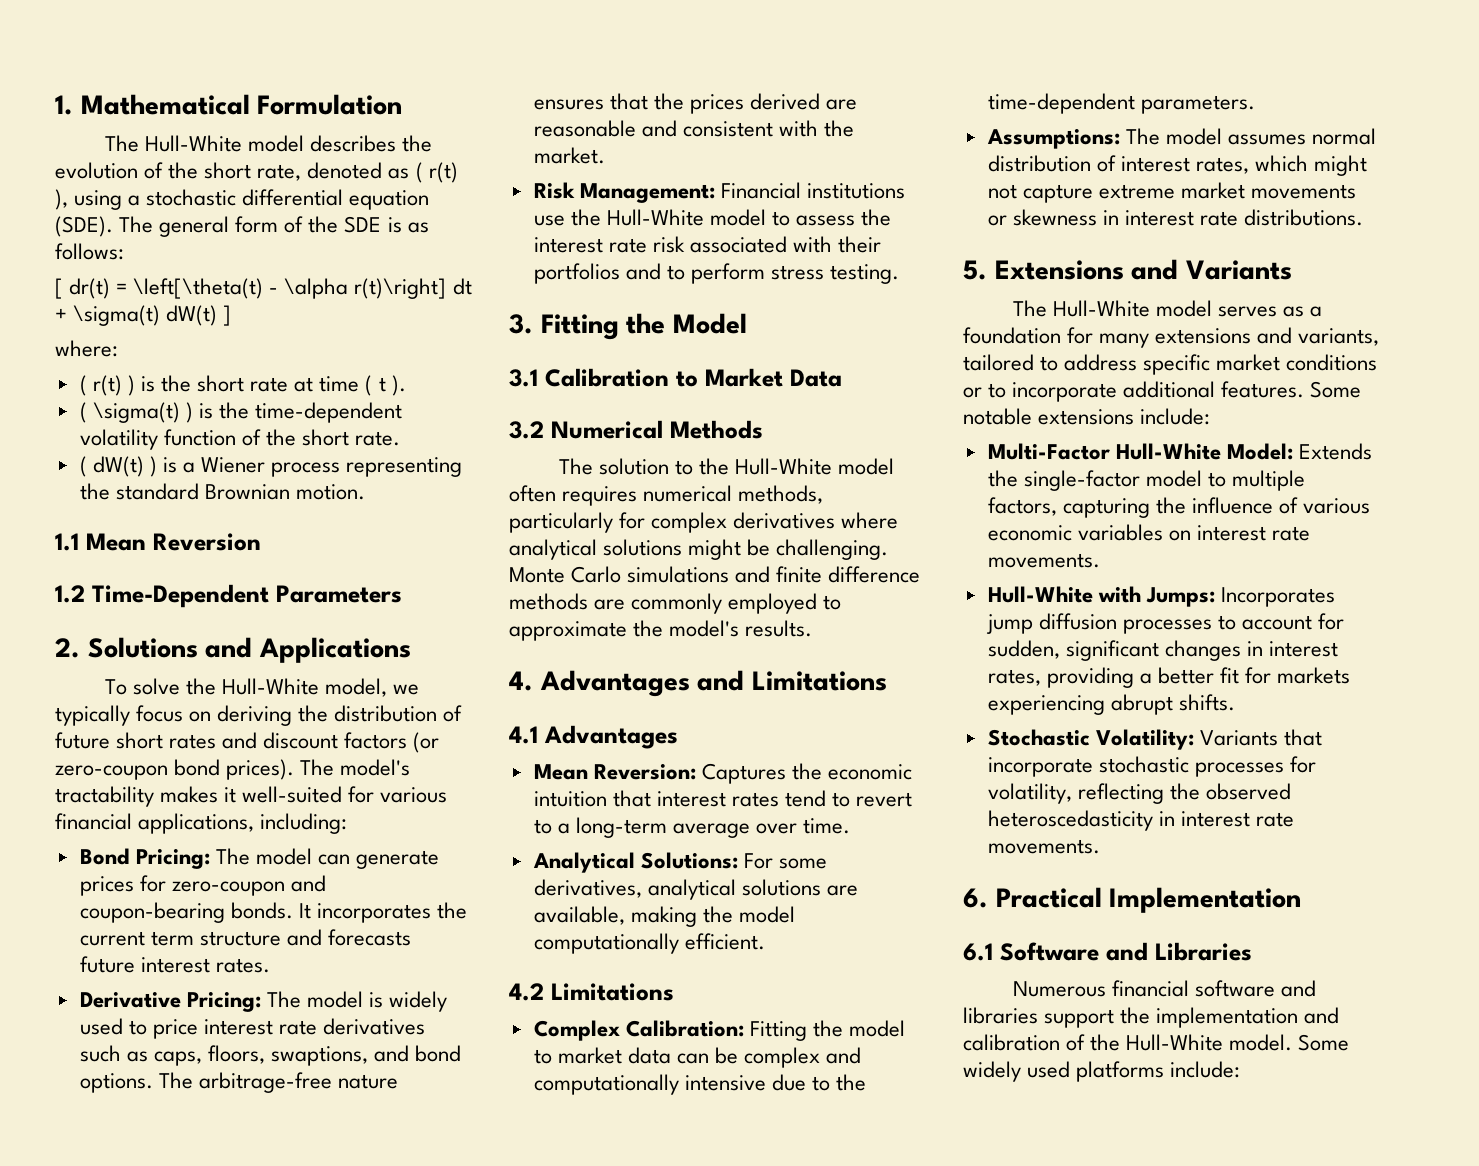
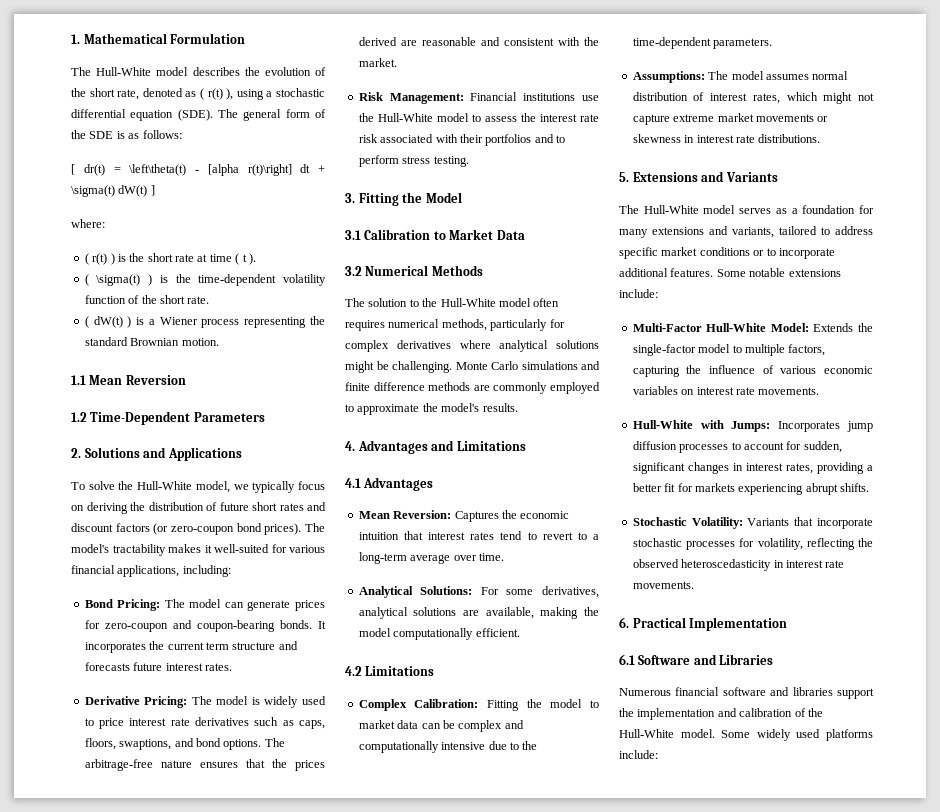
- [ dr(t) = \left[\theta(t) - \alpha r(t)\right] dt + \sigma(t) dW(t) ]
+ [ dr(t) = \left\theta(t) - [alpha r(t)\right] dt + \sigma(t) dW(t) ]

